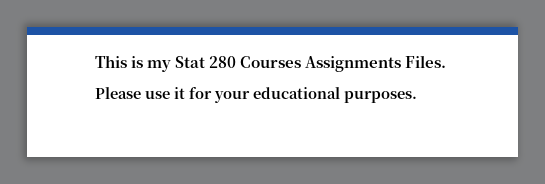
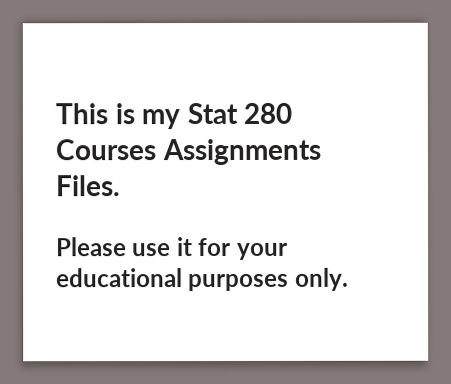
- Please use it for your educational purposes.
+ Please use it for your educational purposes only.

